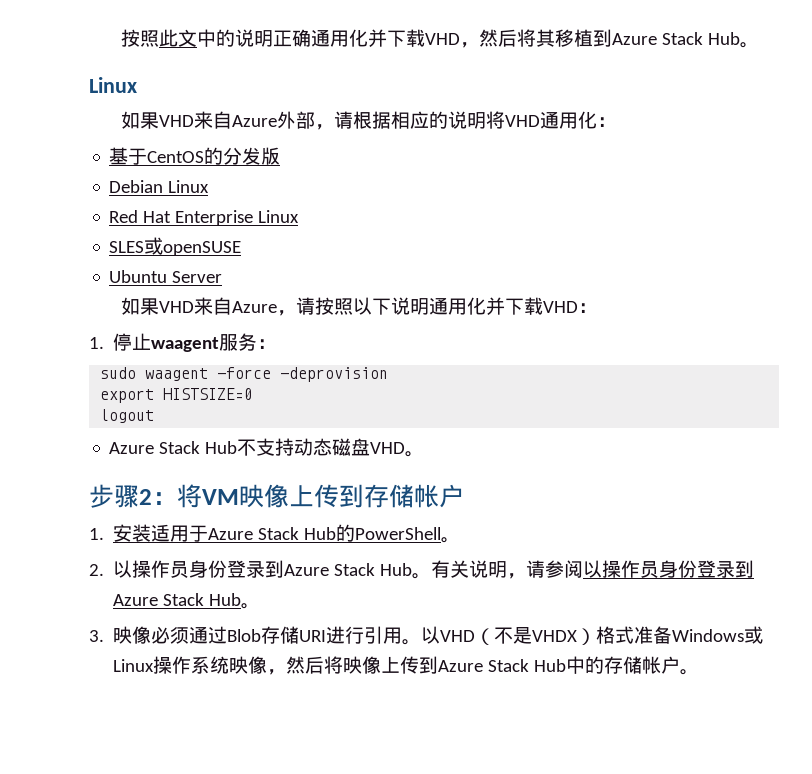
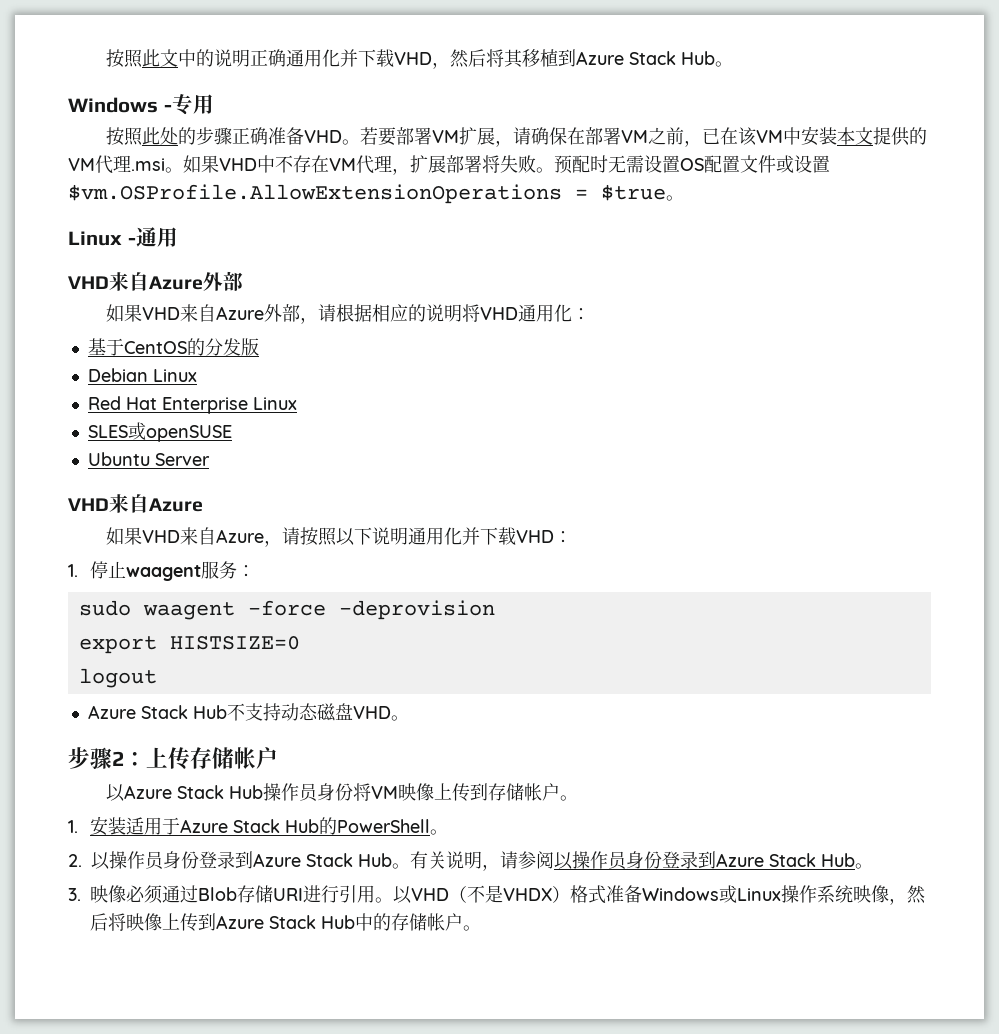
  按照此文中的说明正确通用化并下载VHD，然后将其移植到Azure Stack Hub。
- Linux
+ Windows -专用
+ 按照此处的步骤正确准备VHD。若要部署VM扩展，请确保在部署VM之前，已在该VM中安装本文提供的VM代理.msi。如果VHD中不存在VM代理，扩展部署将失败。预配时无需设置OS配置文件或设置$vm.OSProfile.AllowExtensionOperations = $true。
+ Linux -通用
+ VHD来自Azure外部
  Ubuntu Server
+ VHD来自Azure
- 步骤2：将VM映像上传到存储帐户
+ 步骤2：上传存储帐户
+ 以Azure Stack Hub操作员身份将VM映像上传到存储帐户。

